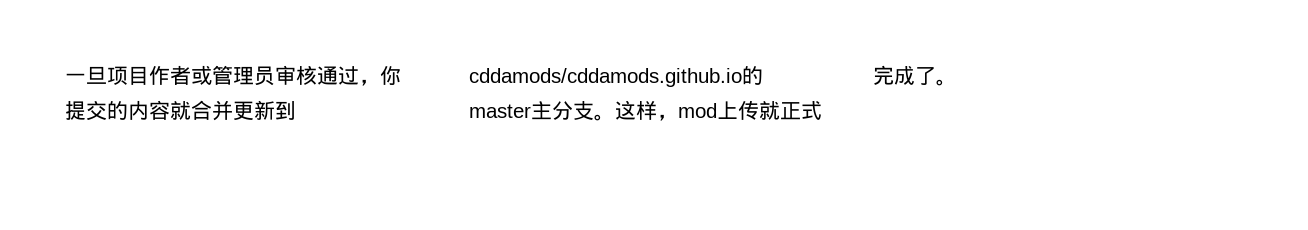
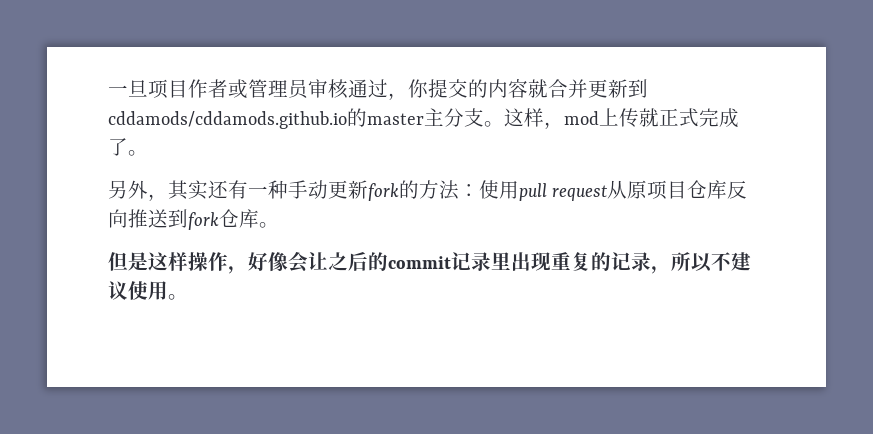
+ 另外，其实还有一种手动更新fork的方法：使用pull request从原项目仓库反向推送到fork仓库。
+ 但是这样操作，好像会让之后的commit记录里出现重复的记录，所以不建议使用。

